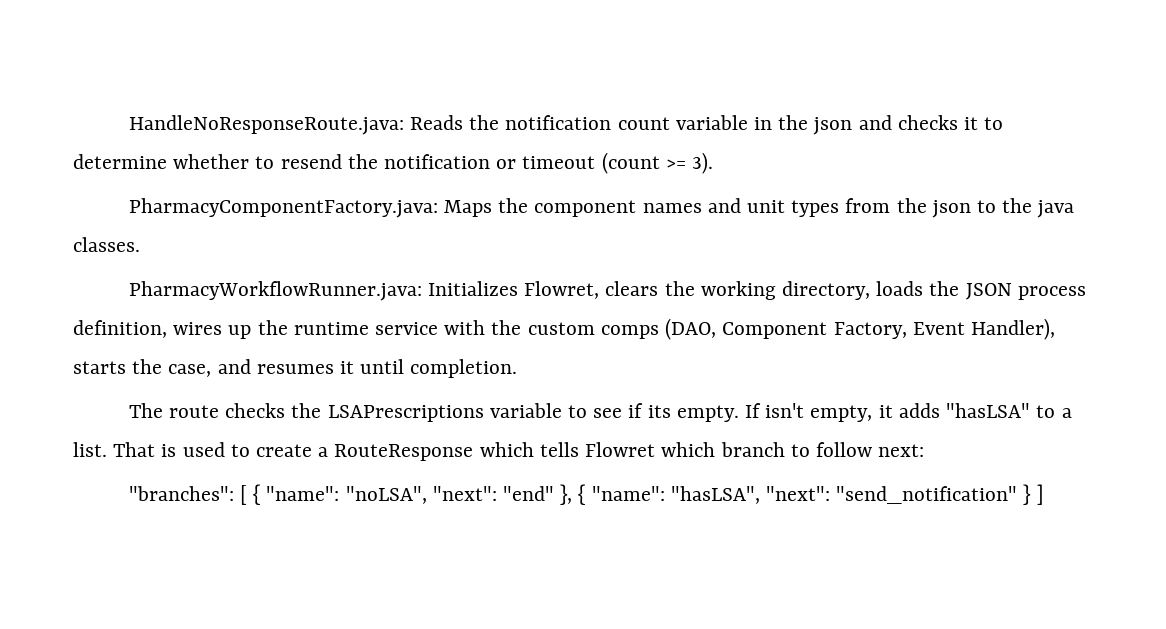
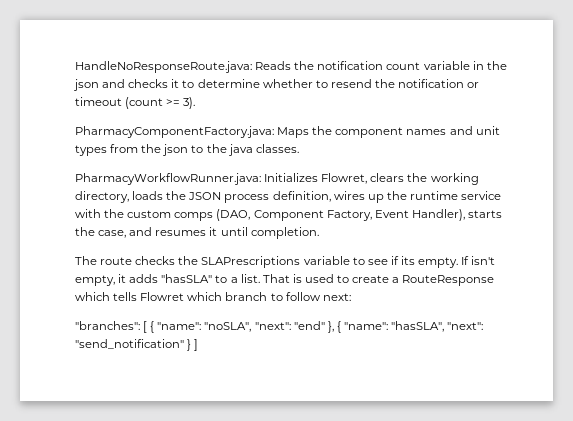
- The route checks the LSAPrescriptions variable to see if its empty.
+ The route checks the SLAPrescriptions variable to see if its empty.
- If isn't empty, it adds "hasLSA" to a list.
+ If isn't empty, it adds "hasSLA" to a list.
- "branches": [ { "name": "noLSA", "next": "end" }, { "name": "hasLSA", "next": "send_notification" } ]
+ "branches": [ { "name": "noSLA", "next": "end" }, { "name": "hasSLA", "next": "send_notification" } ]

